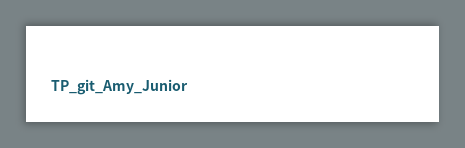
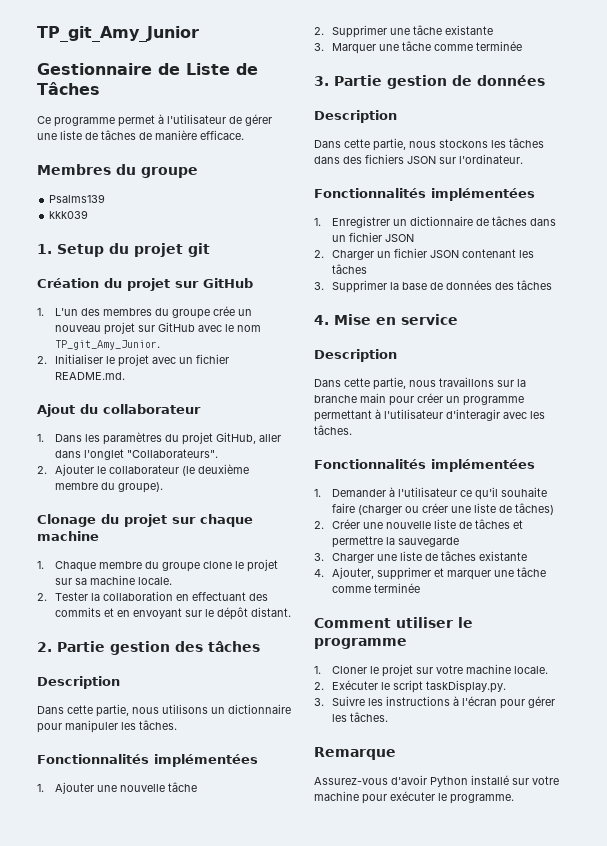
+ Gestionnaire de Liste de Tâches
+ Ce programme permet à l'utilisateur de gérer une liste de tâches de manière efficace.
+ Membres du groupe
+ Psalms139
+ kkk039
+ 1. Setup du projet git
+ Création du projet sur GitHub
+ 1. L'un des membres du groupe crée un nouveau projet sur GitHub avec le nom TP_git_Amy_Junior.
+ 2. Initialiser le projet avec un fichier README.md.
+ Ajout du collaborateur
+ 1. Dans les paramètres du projet GitHub, aller dans l'onglet "Collaborateurs".
+ 2. Ajouter le collaborateur (le deuxième membre du groupe).
+ Clonage du projet sur chaque machine
+ 1. Chaque membre du groupe clone le projet sur sa machine locale.
+ 2. Tester la collaboration en effectuant des commits et en envoyant sur le dépôt distant.
+ 2. Partie gestion des tâches
+ Description
+ Dans cette partie, nous utilisons un dictionnaire pour manipuler les tâches.
+ Fonctionnalités implémentées
+ 1. Ajouter une nouvelle tâche
+ 2. Supprimer une tâche existante
+ 3. Marquer une tâche comme terminée
+ 3. Partie gestion de données
+ Description
+ Dans cette partie, nous stockons les tâches dans des fichiers JSON sur l'ordinateur.
+ Fonctionnalités implémentées
+ 1. Enregistrer un dictionnaire de tâches dans un fichier JSON
+ 2. Charger un fichier JSON contenant les tâches
+ 3. Supprimer la base de données des tâches
+ 4. Mise en service
+ Description
+ Dans cette partie, nous travaillons sur la branche main pour créer un programme permettant à l'utilisateur d'interagir avec les tâches.
+ Fonctionnalités implémentées
+ 1. Demander à l'utilisateur ce qu'il souhaite faire (charger ou créer une liste de tâches)
+ 2. Créer une nouvelle liste de tâches et permettre la sauvegarde
+ 3. Charger une liste de tâches existante
+ 4. Ajouter, supprimer et marquer une tâche comme terminée
+ Comment utiliser le programme
+ 1. Cloner le projet sur votre machine locale.
+ 2. Exécuter le script taskDisplay.py.
+ 3. Suivre les instructions à l'écran pour gérer les tâches.
+ Remarque
+ Assurez-vous d'avoir Python installé sur votre machine pour exécuter le programme.

